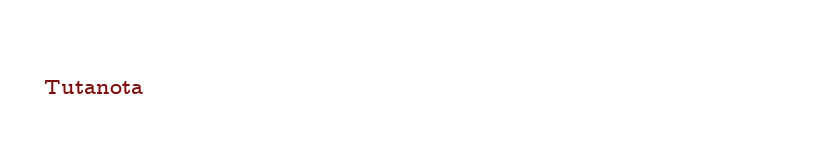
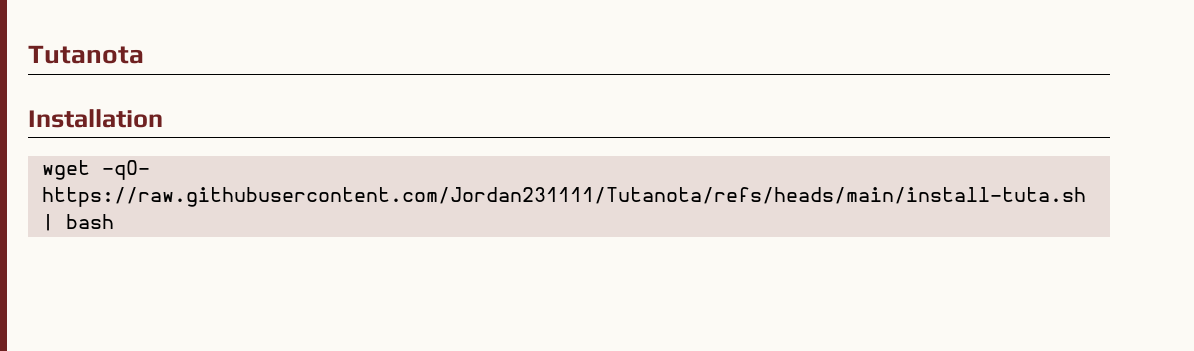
+ Installation
+ wget -qO- https://raw.githubusercontent.com/Jordan231111/Tutanota/refs/heads/main/install-tuta.sh | bash

